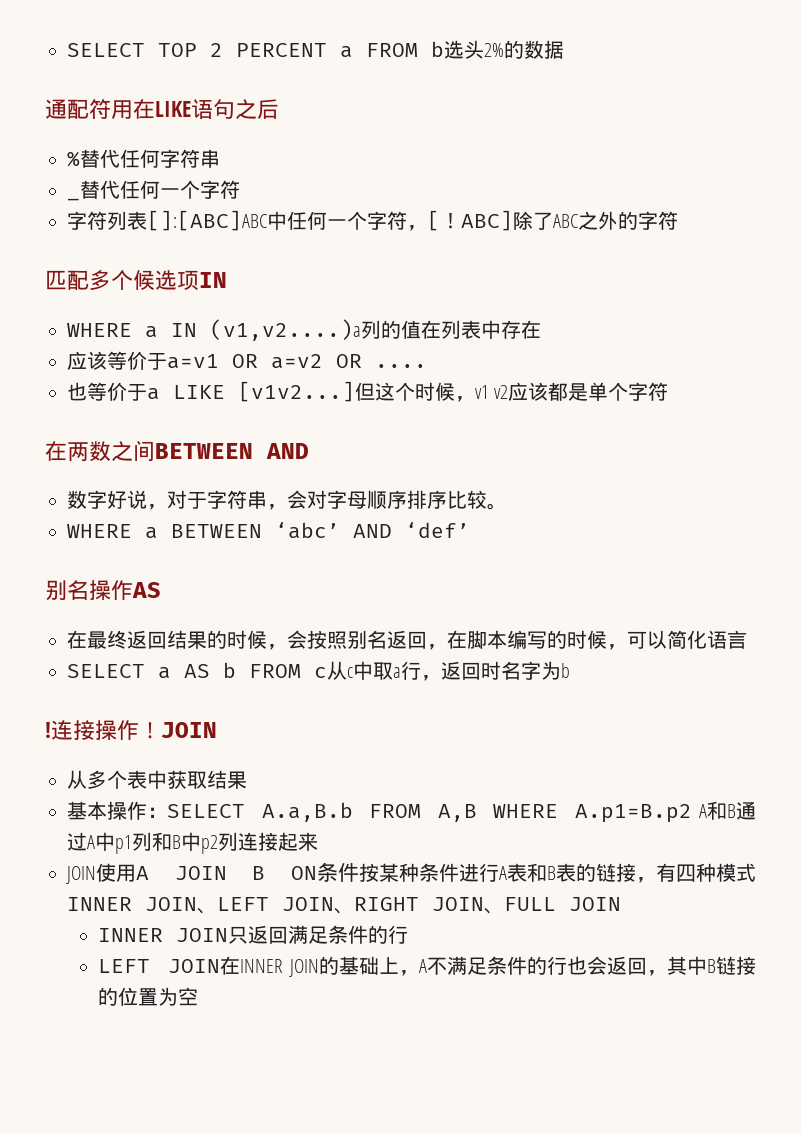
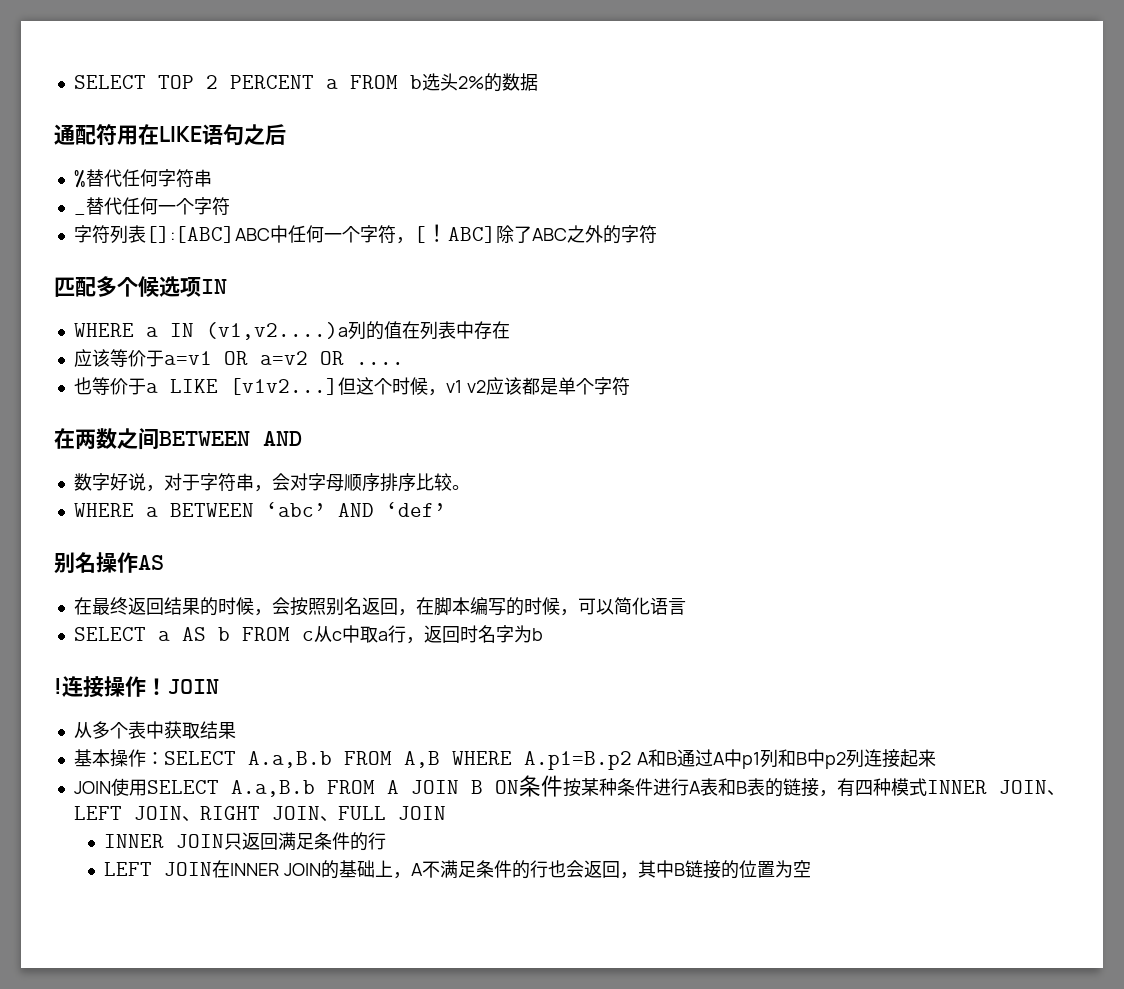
- JOIN使用A JOIN B ON条件按某种条件进行A表和B表的链接，有四种模式INNER JOIN、LEFT JOIN、RIGHT JOIN、FULL JOIN
+ JOIN使用SELECT A.a,B.b FROM A JOIN B ON条件按某种条件进行A表和B表的链接，有四种模式INNER JOIN、LEFT JOIN、RIGHT JOIN、FULL JOIN

